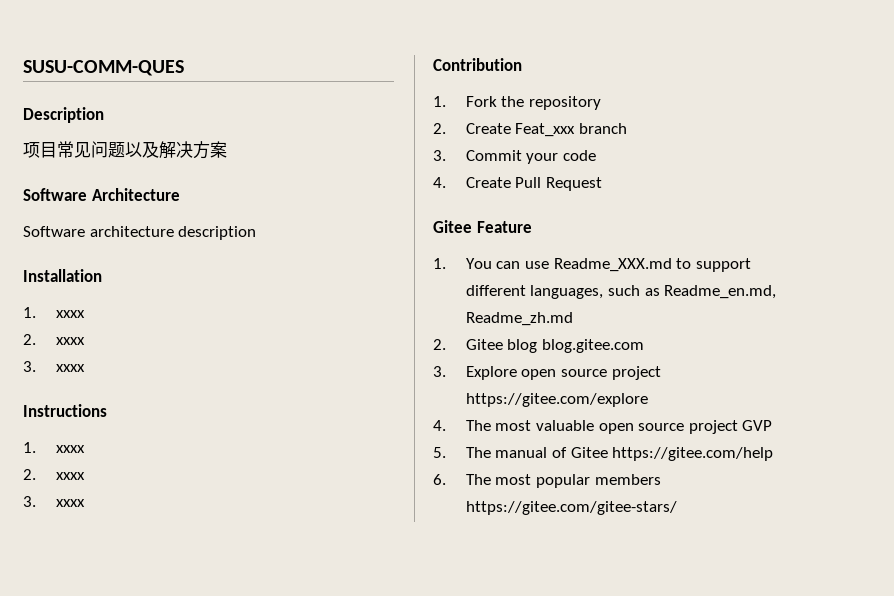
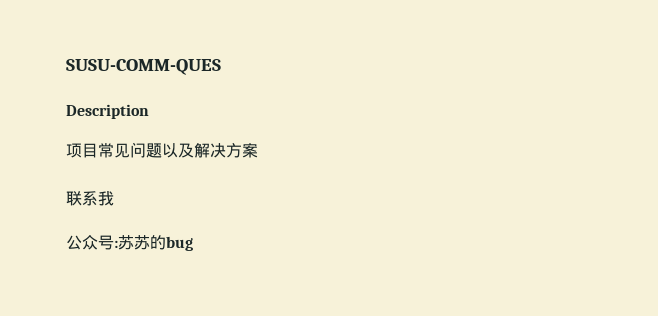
- Software Architecture
- Software architecture description
- Installation
- 1. xxxx
- 2. xxxx
- 3. xxxx
- Instructions
- 1. xxxx
- 2. xxxx
- 3. xxxx
- Contribution
- 1. Fork the repository
- 2. Create Feat_xxx branch
- 3. Commit your code
- 4. Create Pull Request
- Gitee Feature
- 1. You can use Readme_XXX.md to support different languages, such as Readme_en.md, Readme_zh.md
- 2. Gitee blog blog.gitee.com
- 3. Explore open source project https://gitee.com/explore
- 4. The most valuable open source project GVP
- 5. The manual of Gitee https://gitee.com/help
- 6. The most popular members https://gitee.com/gitee-stars/
+ 联系我
+ 公众号:苏苏的bug

